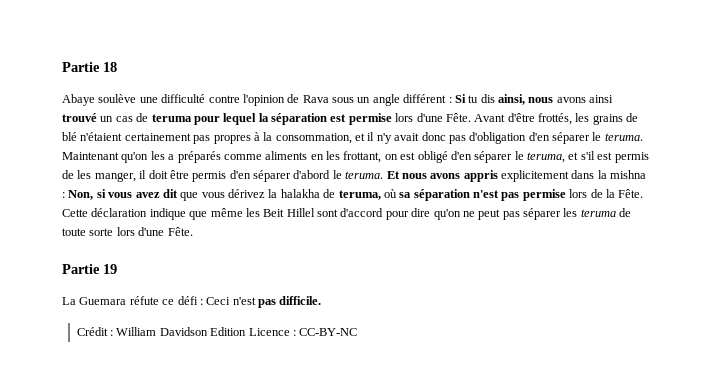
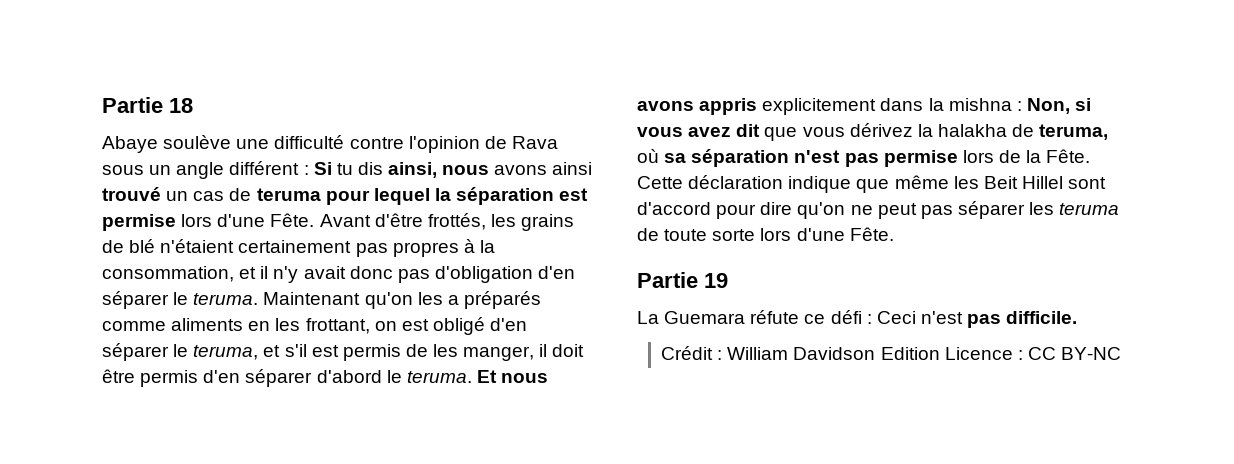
- Crédit : William Davidson Edition Licence : CC-BY-NC
+ Crédit : William Davidson Edition Licence : CC BY-NC

